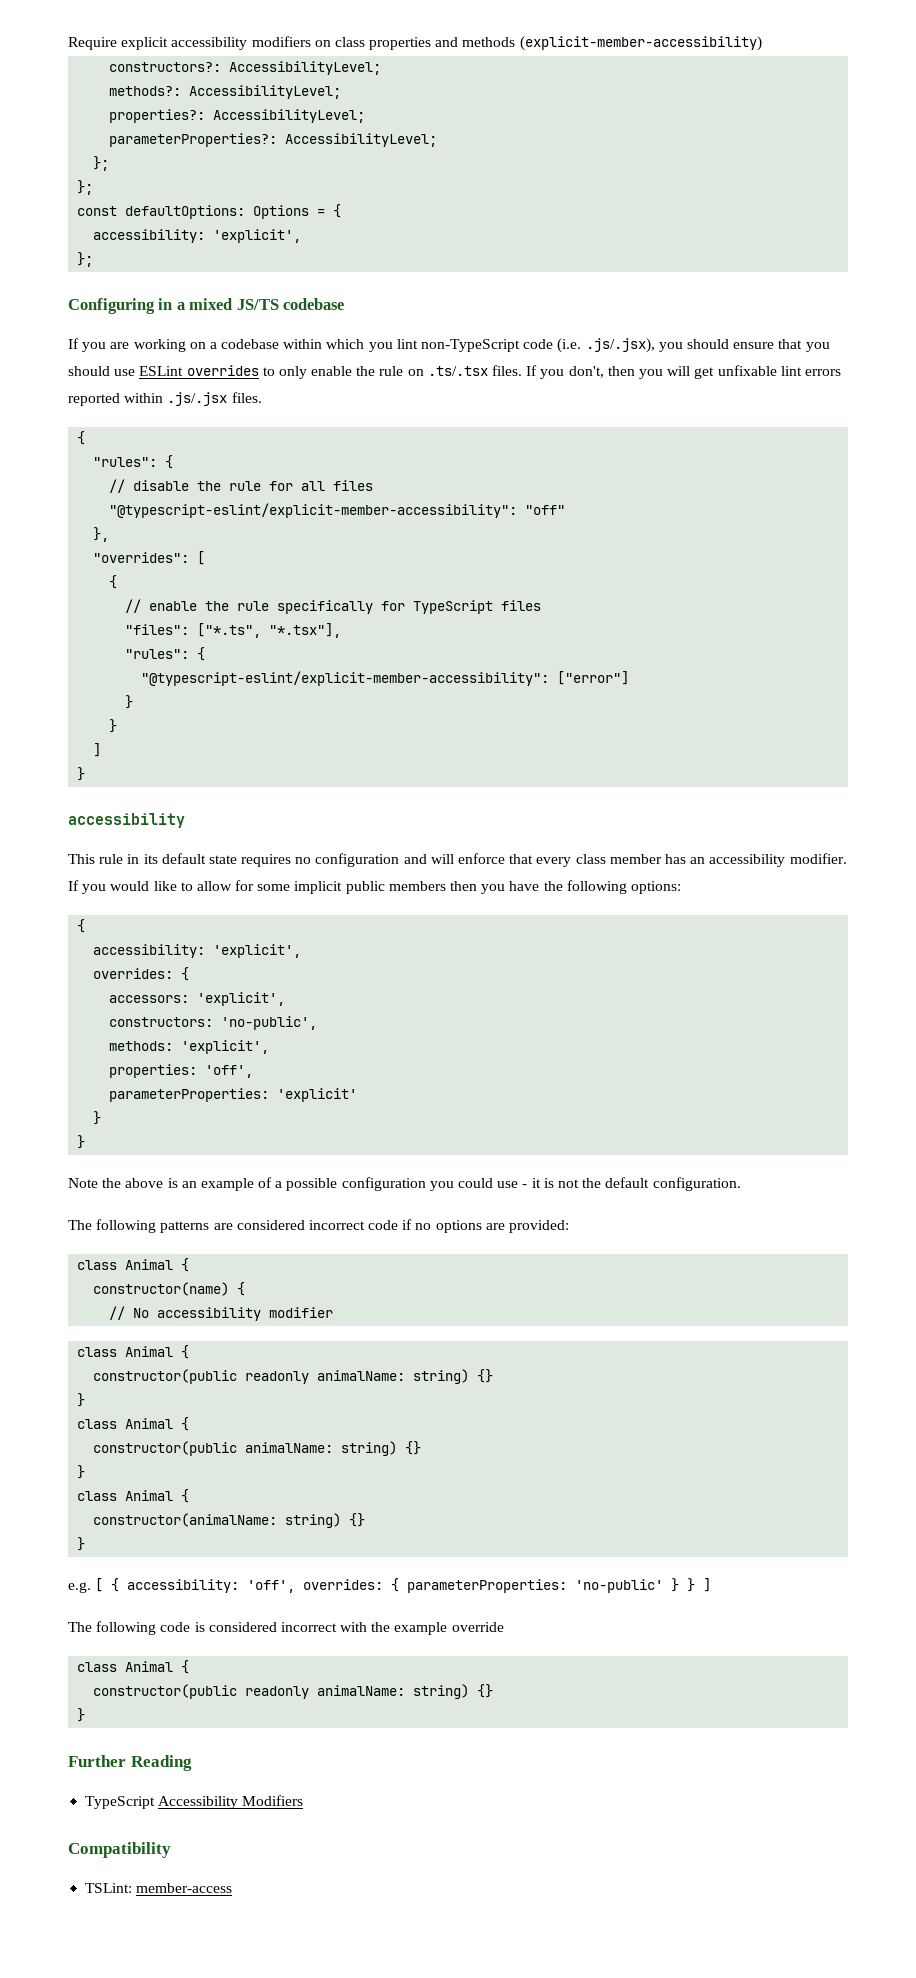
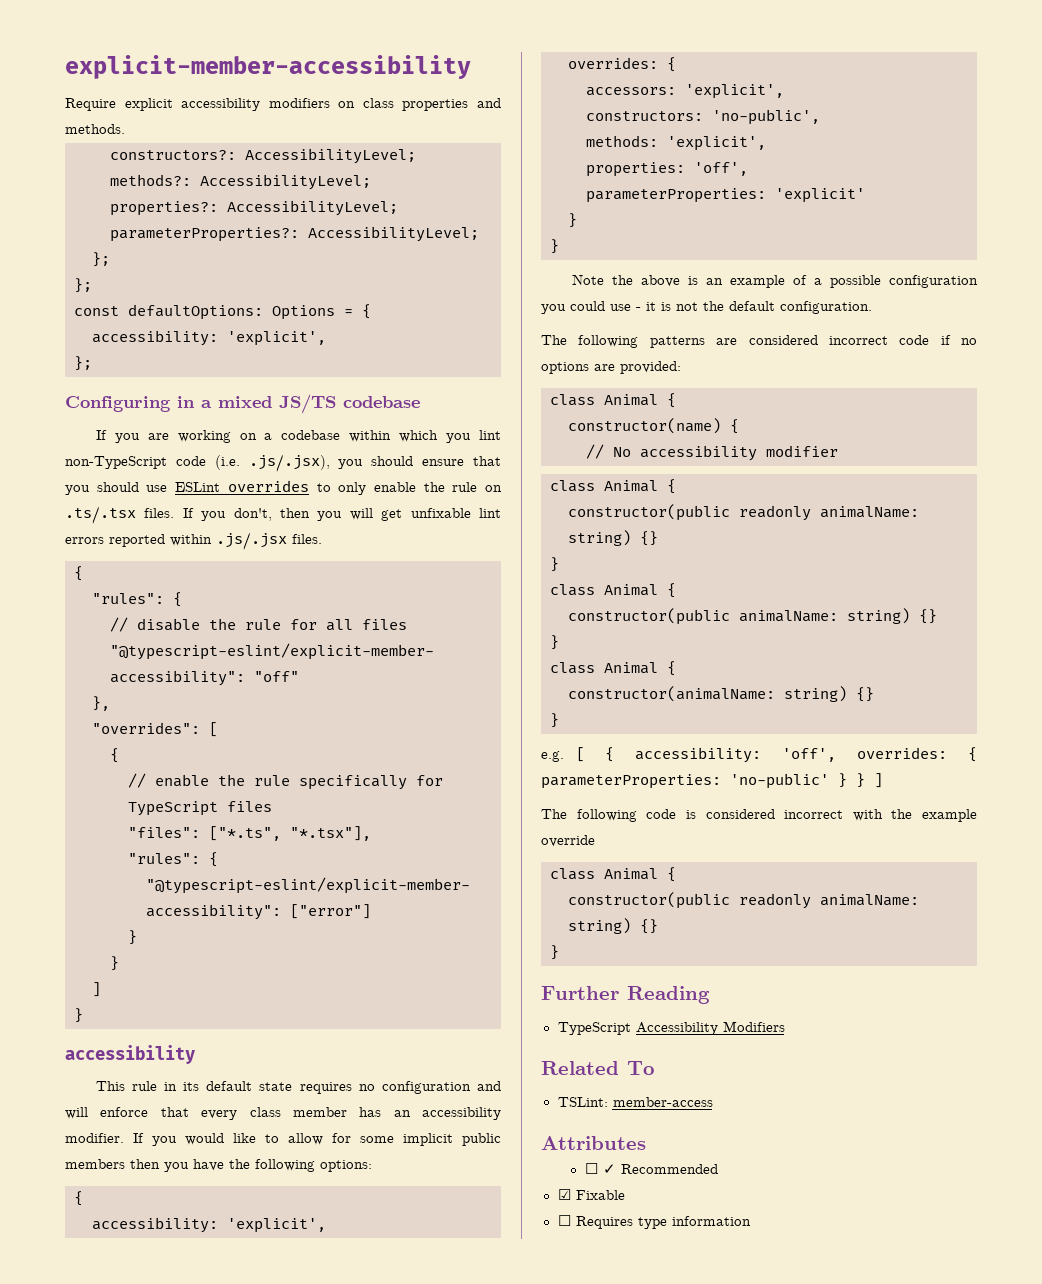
+ explicit-member-accessibility
- Require explicit accessibility modifiers on class properties and methods (explicit-member-accessibility)
+ Require explicit accessibility modifiers on class properties and methods.
- Compatibility
+ Related To
+ Attributes
+ ☐ ✓ Recommended
+ ☑ Fixable
+ ☐ Requires type information

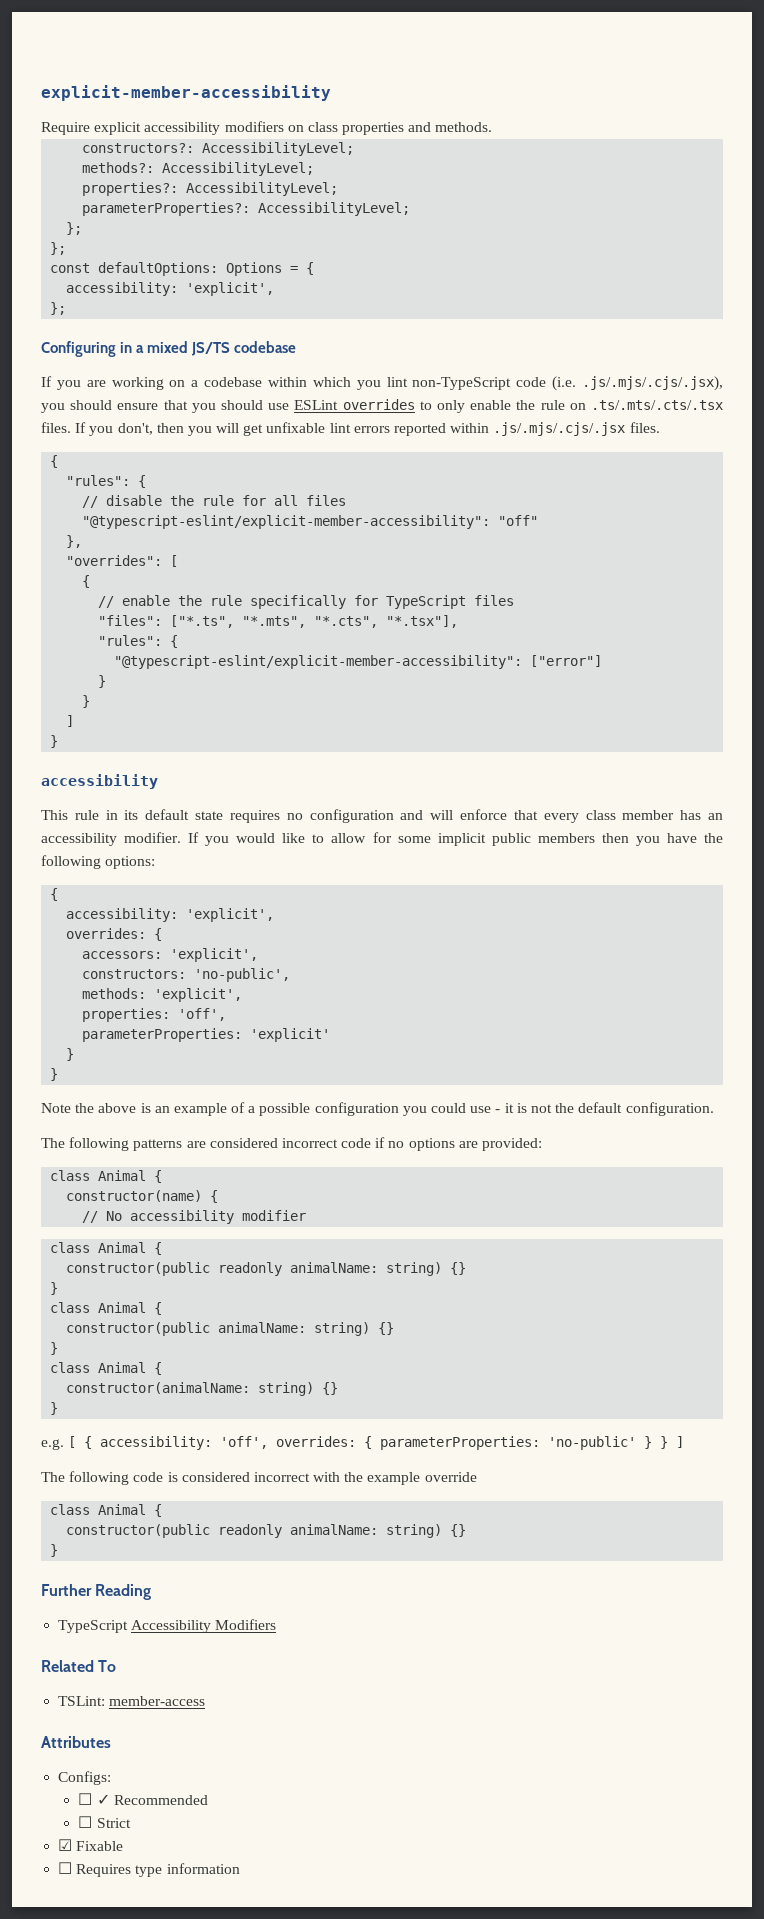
- If you are working on a codebase within which you lint non-TypeScript code (i.e. .js/.jsx), you should ensure that you should use ESLint overrides to only enable the rule on .ts/.tsx files.
+ If you are working on a codebase within which you lint non-TypeScript code (i.e. .js/.mjs/.cjs/.jsx), you should ensure that you should use ESLint overrides to only enable the rule on .ts/.mts/.cts/.tsx files.
- If you don't, then you will get unfixable lint errors reported within .js/.jsx files.
+ If you don't, then you will get unfixable lint errors reported within .js/.mjs/.cjs/.jsx files.
- "files": ["*.ts", "*.tsx"],
+ "files": ["*.ts", "*.mts", "*.cts", "*.tsx"],
+ Configs:
+ ☐ Strict

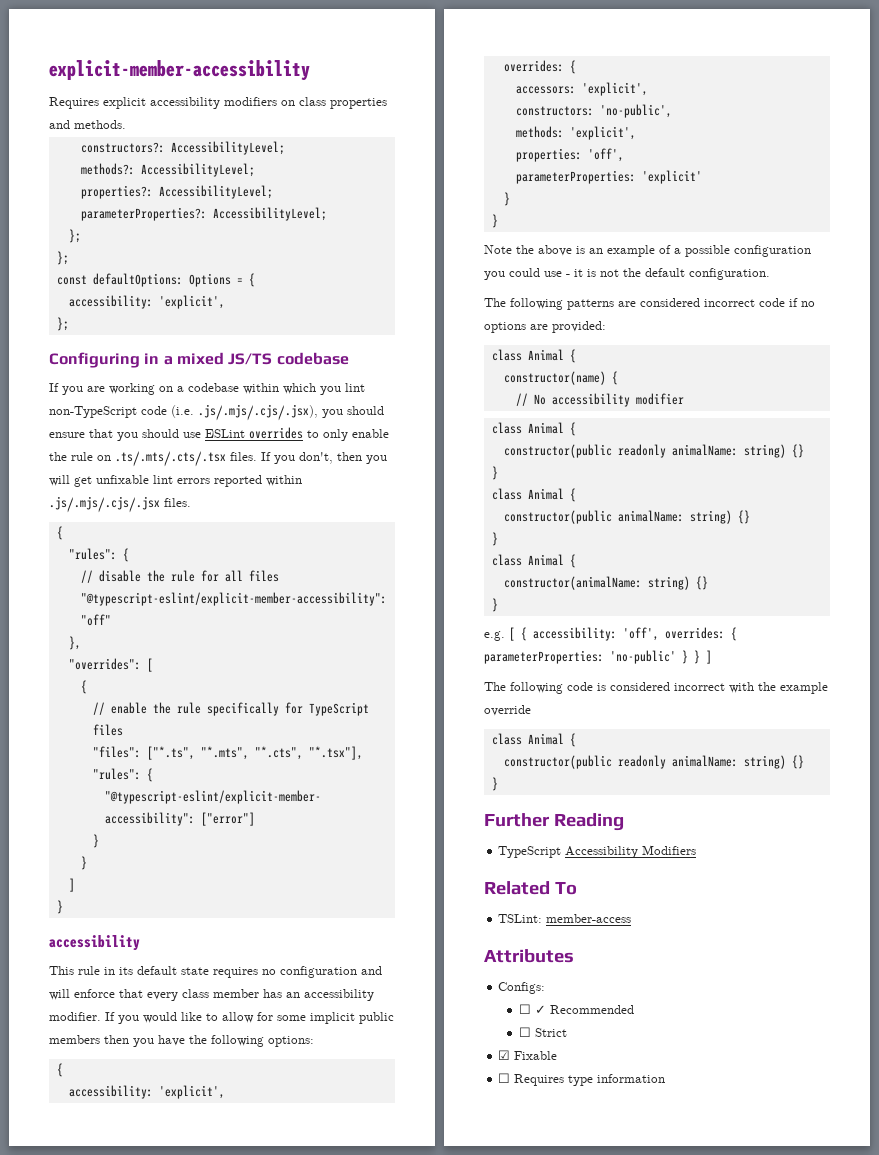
- Require explicit accessibility modifiers on class properties and methods.
+ Requires explicit accessibility modifiers on class properties and methods.

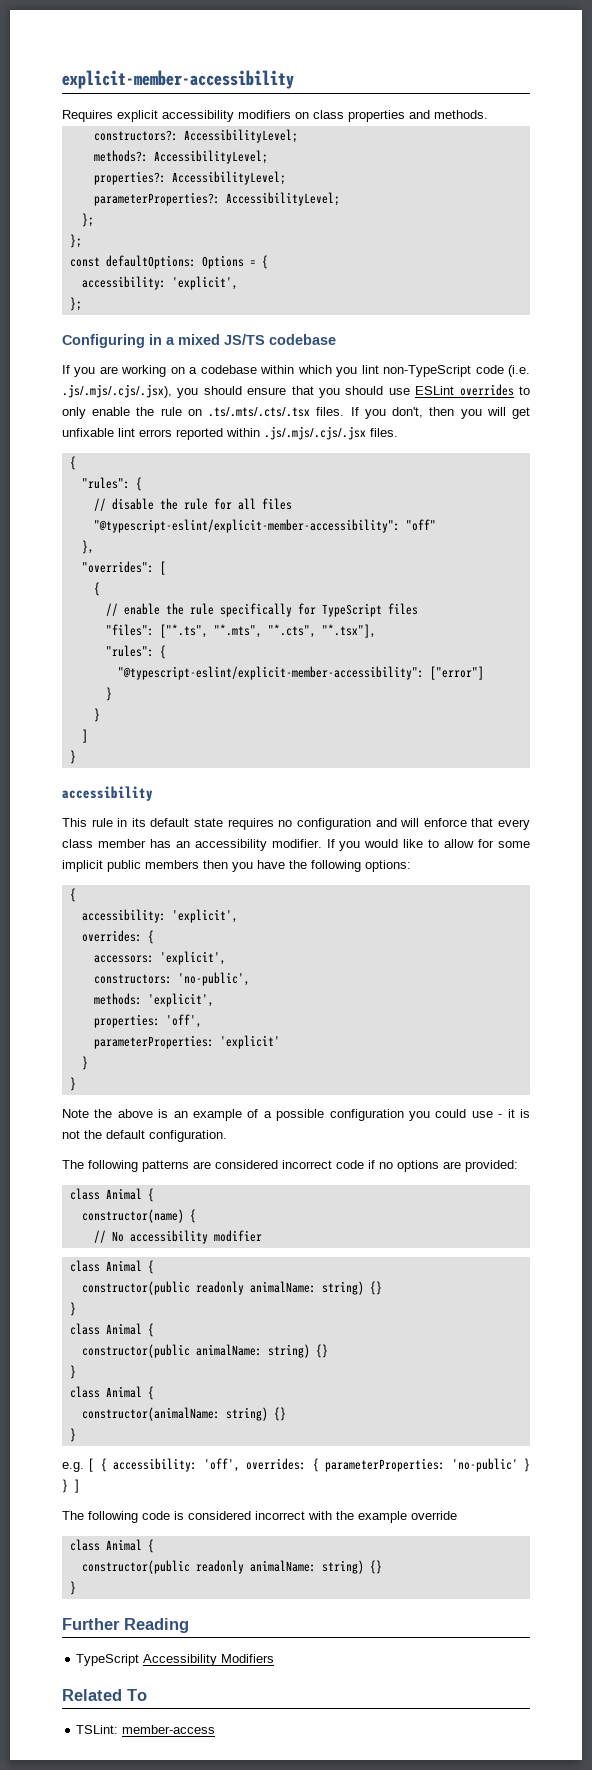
- Attributes
- Configs:
- ☐ ✓ Recommended
- ☐ Strict
- ☑ Fixable
- ☐ Requires type information

